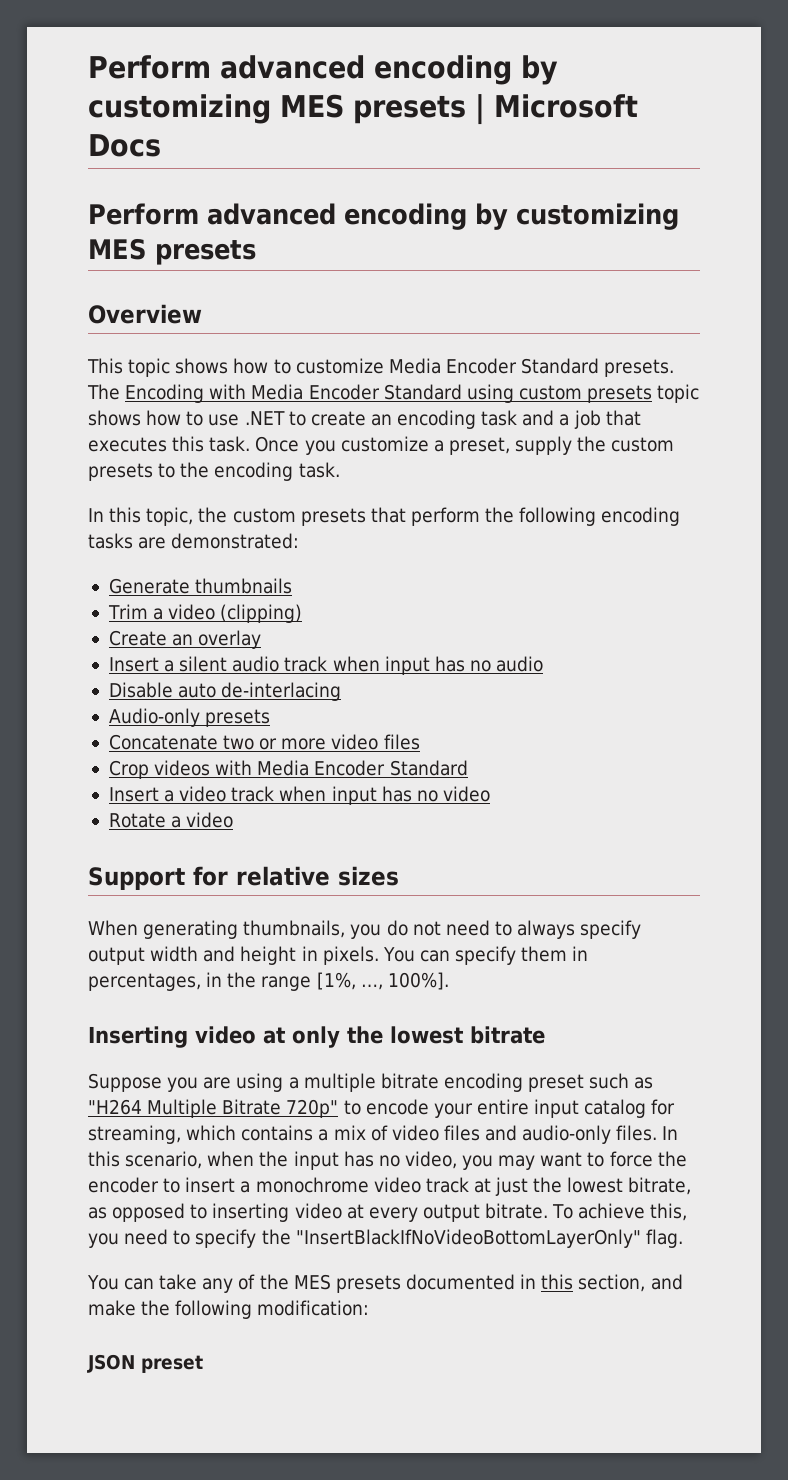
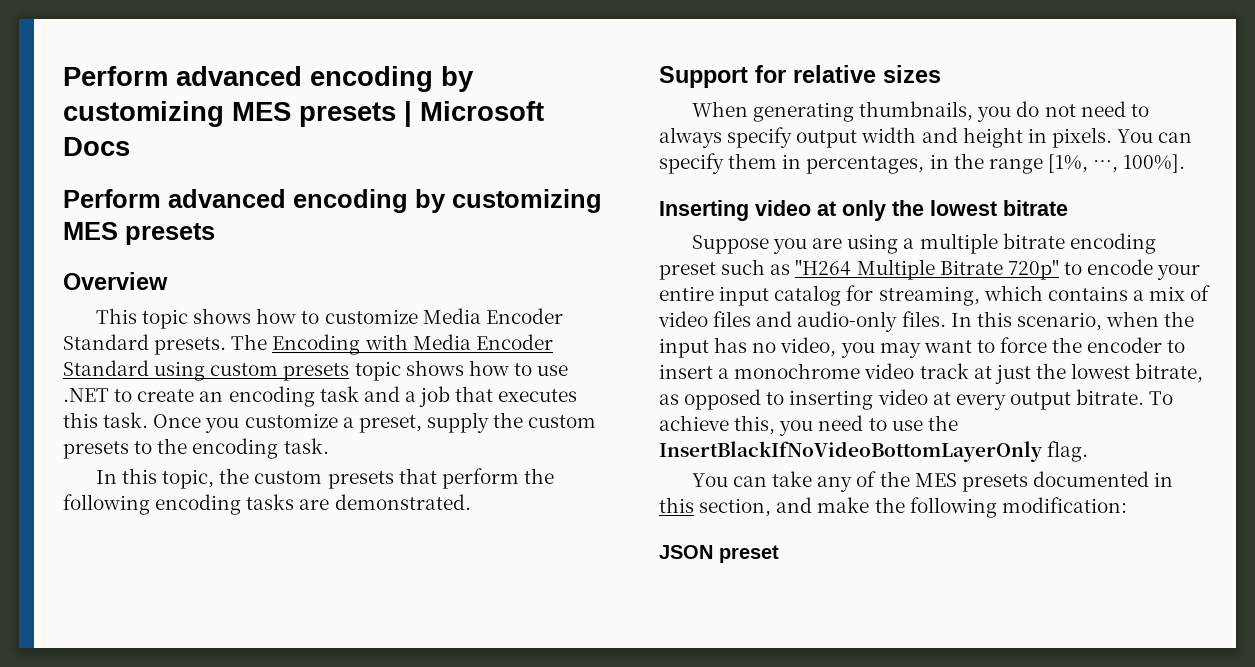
- In this topic, the custom presets that perform the following encoding tasks are demonstrated:
- Generate thumbnails
- Trim a video (clipping)
- Create an overlay
- Insert a silent audio track when input has no audio
- Disable auto de-interlacing
- Audio-only presets
- Concatenate two or more video files
- Crop videos with Media Encoder Standard
- Insert a video track when input has no video
- Rotate a video
+ In this topic, the custom presets that perform the following encoding tasks are demonstrated.
- To achieve this, you need to specify the "InsertBlackIfNoVideoBottomLayerOnly" flag.
+ To achieve this, you need to use the InsertBlackIfNoVideoBottomLayerOnly flag.

